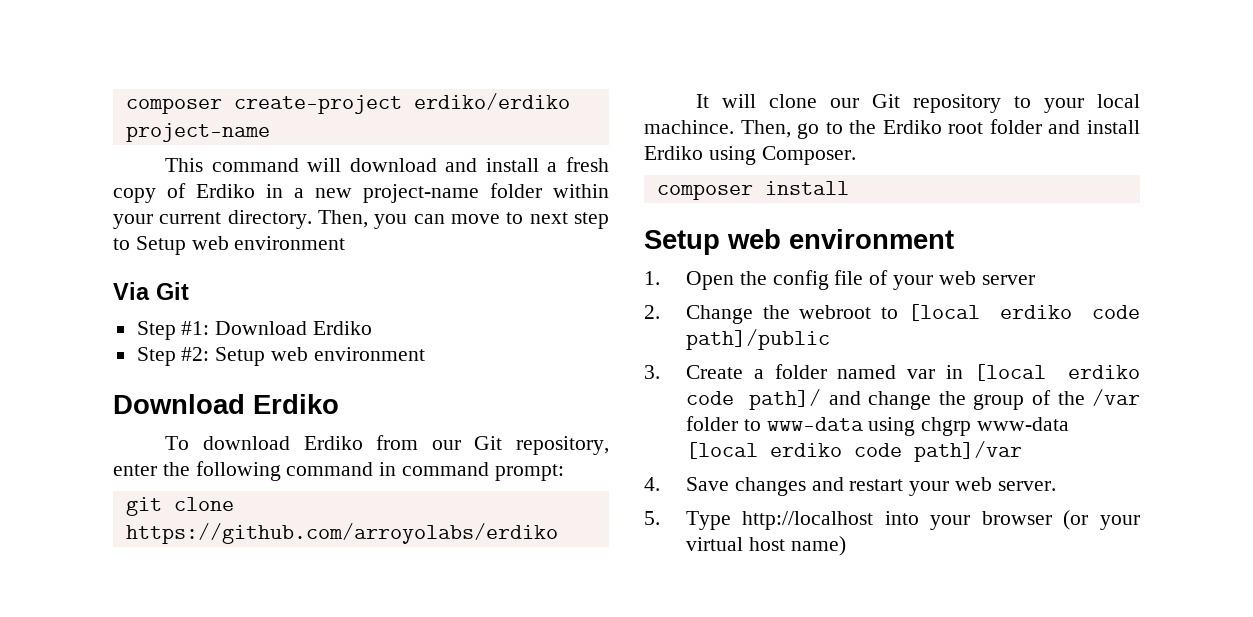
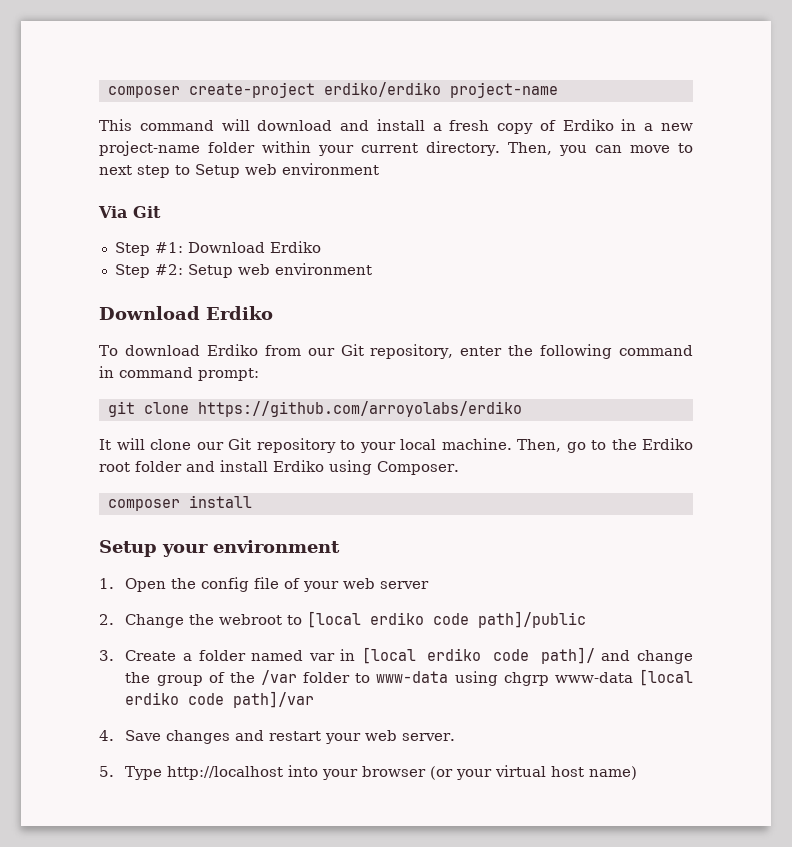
- It will clone our Git repository to your local machince.
+ It will clone our Git repository to your local machine.
  composer install
- Setup web environment
+ Setup your environment

